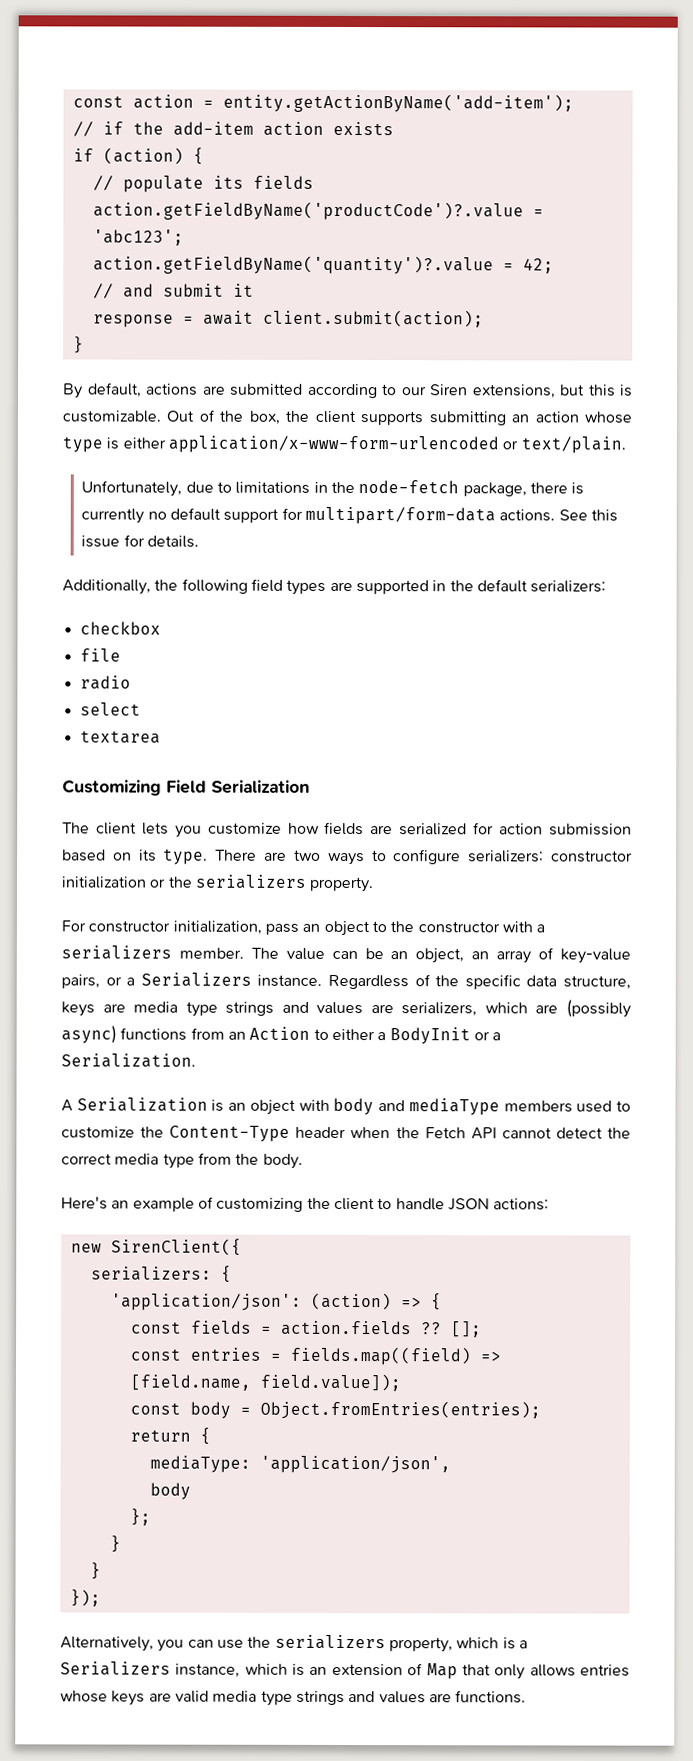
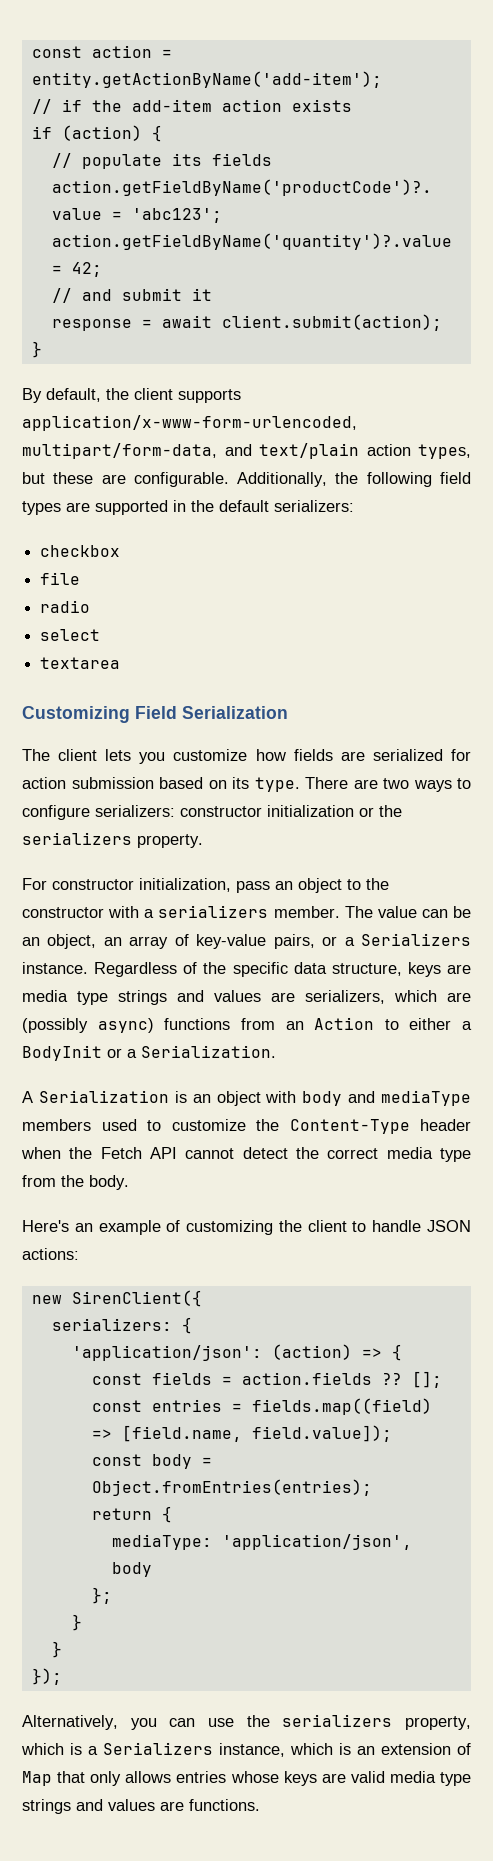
- By default, actions are submitted according to our Siren extensions, but this is customizable. Out of the box, the client supports submitting an action whose type is either application/x-www-form-urlencoded or text/plain.
- Unfortunately, due to limitations in the node-fetch package, there is currently no default support for multipart/form-data actions. See this issue for details.
- Additionally, the following field types are supported in the default serializers:
+ By default, the client supports application/x-www-form-urlencoded, multipart/form-data, and text/plain action types, but these are configurable. Additionally, the following field types are supported in the default serializers:

